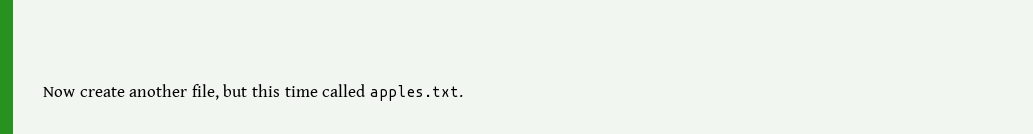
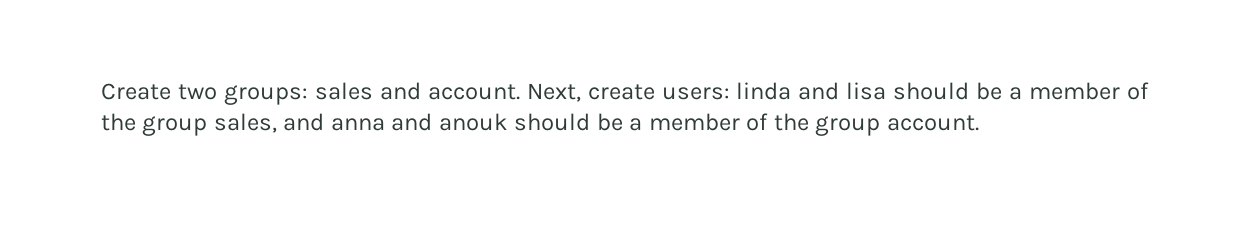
- Now create another file, but this time called apples.txt.
+ Create two groups: sales and account. Next, create users: linda and lisa should be a member of the group sales, and anna and anouk should be a member of the group account.

